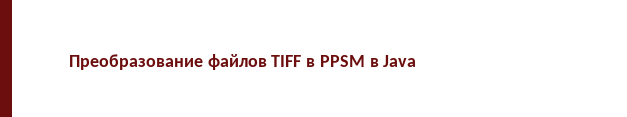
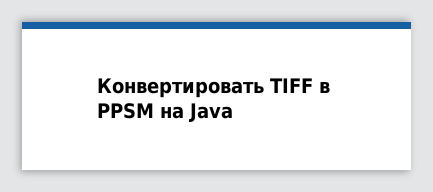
- Преобразование файлов TIFF в PPSM в Java
+ Конвертировать TIFF в PPSM на Java

